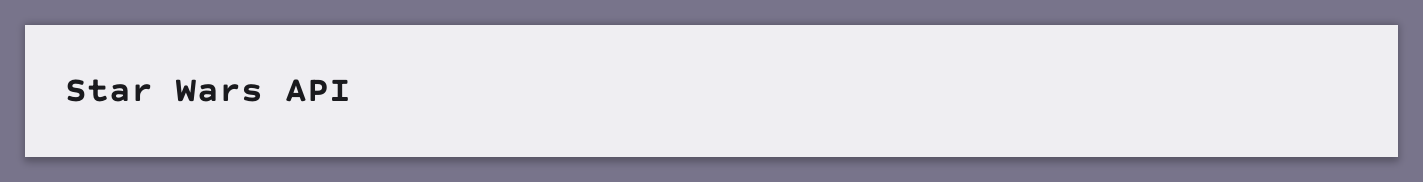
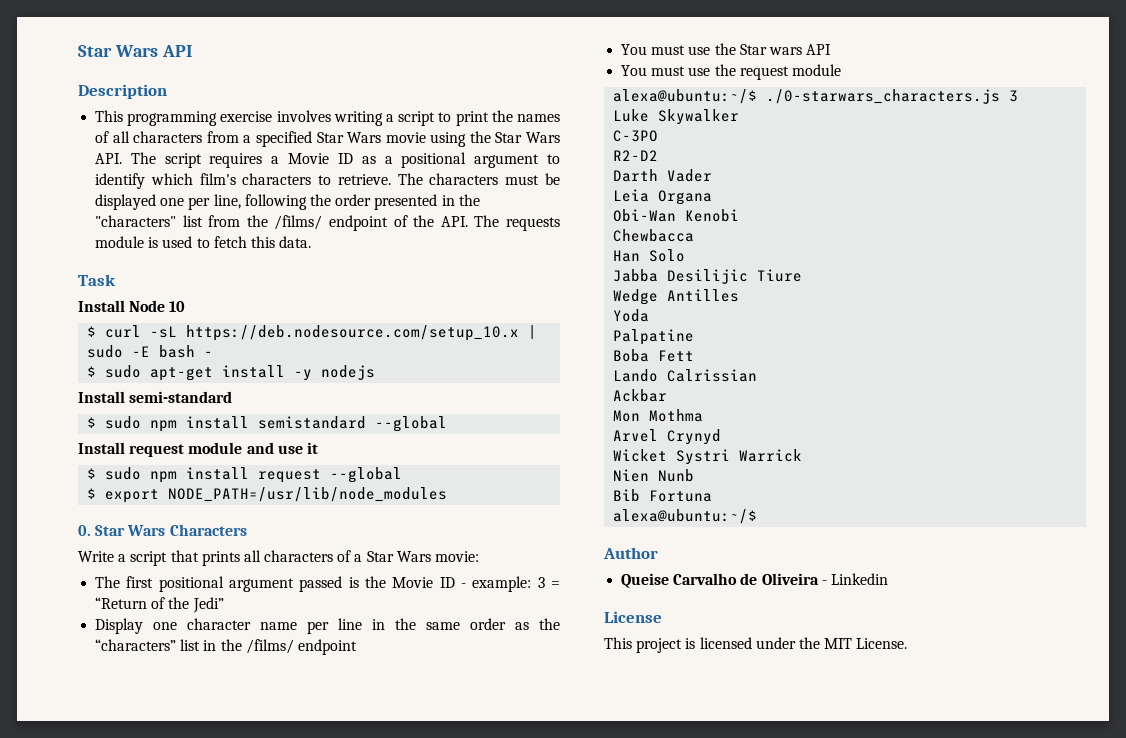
+ Description
+ This programming exercise involves writing a script to print the names of all characters from a specified Star Wars movie using the Star Wars API. The script requires a Movie ID as a positional argument to identify which film's characters to retrieve. The characters must be displayed one per line, following the order presented in the "characters" list from the /films/ endpoint of the API. The requests module is used to fetch this data.
+ Task
+ Install Node 10
+ $ curl -sL https://deb.nodesource.com/setup_10.x | sudo -E bash -
+ $ sudo apt-get install -y nodejs
+ Install semi-standard
+ $ sudo npm install semistandard --global
+ Install request module and use it
+ $ sudo npm install request --global
+ $ export NODE_PATH=/usr/lib/node_modules
+ 0. Star Wars Characters
+ Write a script that prints all characters of a Star Wars movie:
+ The first positional argument passed is the Movie ID - example: 3 = “Return of the Jedi”
+ Display one character name per line in the same order as the “characters” list in the /films/ endpoint
+ You must use the Star wars API
+ You must use the request module
+ alexa@ubuntu:~/$ ./0-starwars_characters.js 3
+ Luke Skywalker
+ C-3PO
+ R2-D2
+ Darth Vader
+ Leia Organa
+ Obi-Wan Kenobi
+ Chewbacca
+ Han Solo
+ Jabba Desilijic Tiure
+ Wedge Antilles
+ Yoda
+ Palpatine
+ Boba Fett
+ Lando Calrissian
+ Ackbar
+ Mon Mothma
+ Arvel Crynyd
+ Wicket Systri Warrick
+ Nien Nunb
+ Bib Fortuna
+ alexa@ubuntu:~/$
+ Author
+ Queise Carvalho de Oliveira - Linkedin
+ License
+ This project is licensed under the MIT License.

